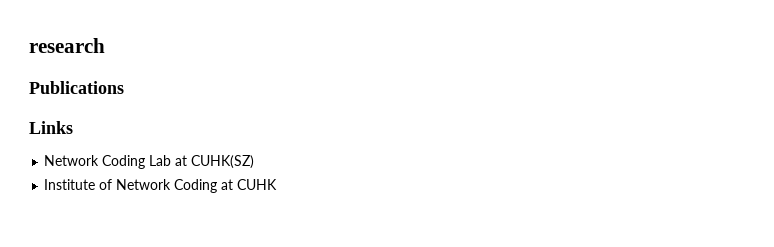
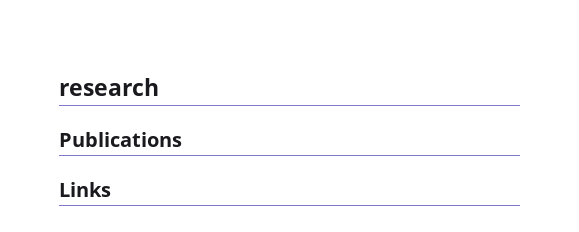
- Network Coding Lab at CUHK(SZ)
- Institute of Network Coding at CUHK

